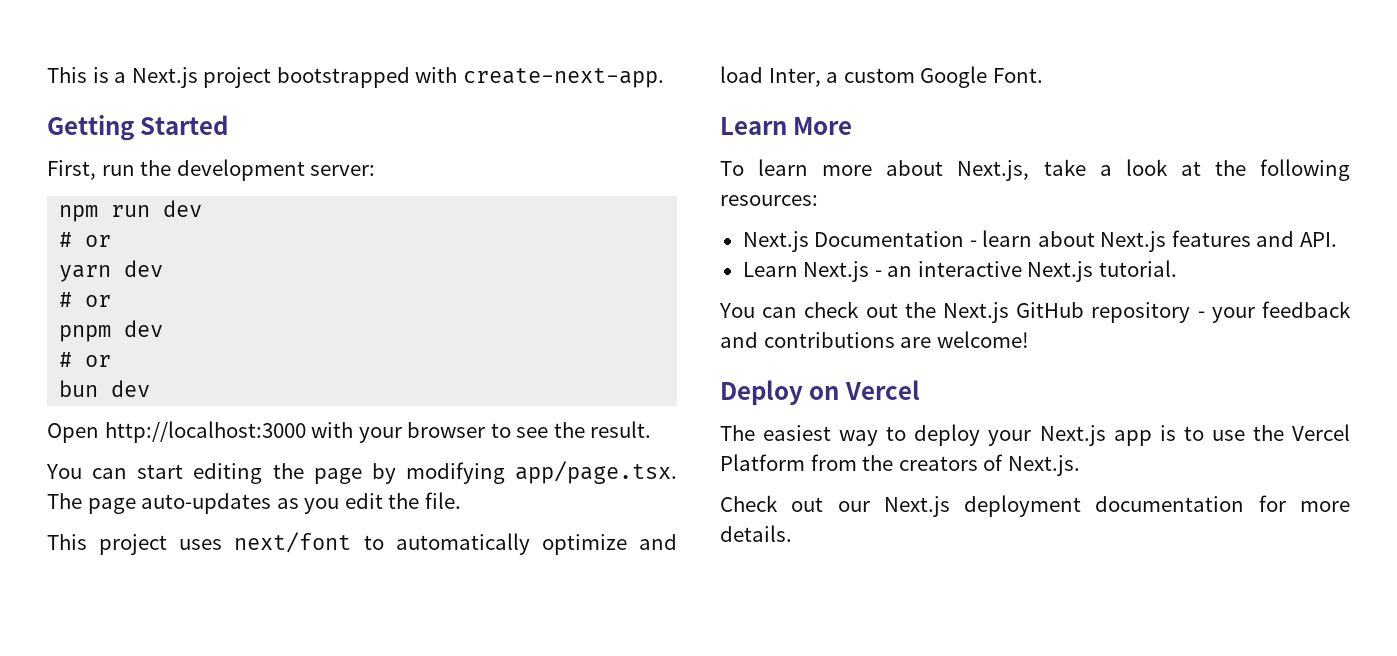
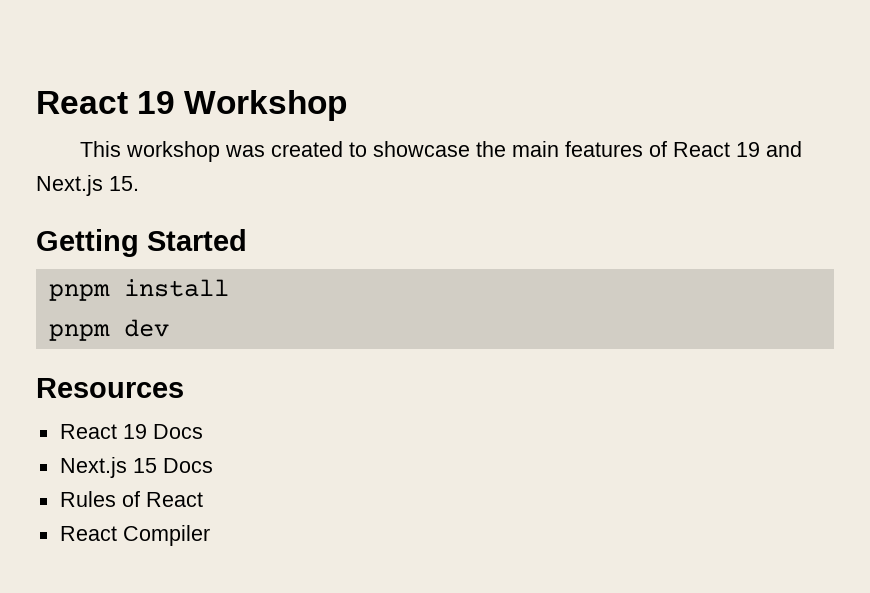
- This is a Next.js project bootstrapped with create-next-app.
+ React 19 Workshop
+ This workshop was created to showcase the main features of React 19 and Next.js 15.
  Getting Started
- First, run the development server:
- npm run dev
- # or
- yarn dev
- # or
+ pnpm install
  pnpm dev
- # or
- bun dev
- Open http://localhost:3000 with your browser to see the result.
- You can start editing the page by modifying app/page.tsx. The page auto-updates as you edit the file.
- This project uses next/font to automatically optimize and load Inter, a custom Google Font.
- Learn More
- To learn more about Next.js, take a look at the following resources:
- Next.js Documentation - learn about Next.js features and API.
- Learn Next.js - an interactive Next.js tutorial.
- You can check out the Next.js GitHub repository - your feedback and contributions are welcome!
- Deploy on Vercel
- The easiest way to deploy your Next.js app is to use the Vercel Platform from the creators of Next.js.
- Check out our Next.js deployment documentation for more details.
+ Resources
+ React 19 Docs
+ Next.js 15 Docs
+ Rules of React
+ React Compiler

